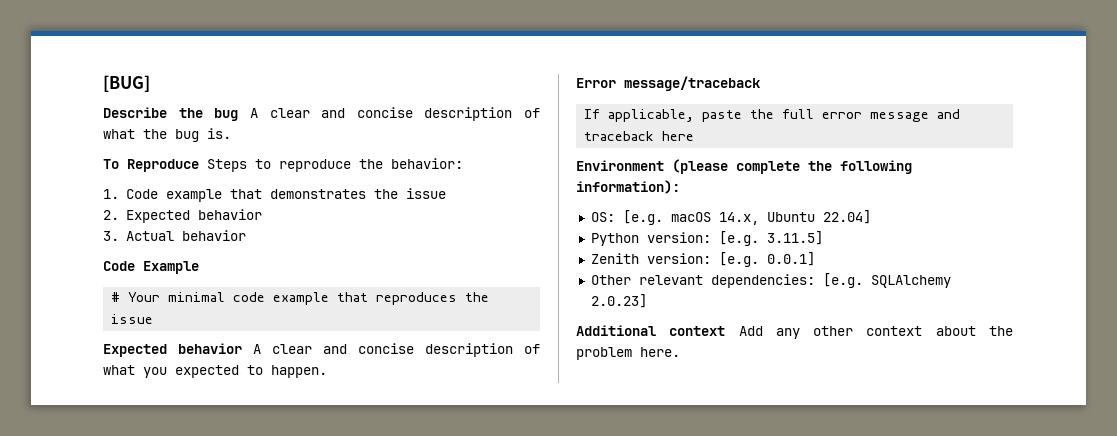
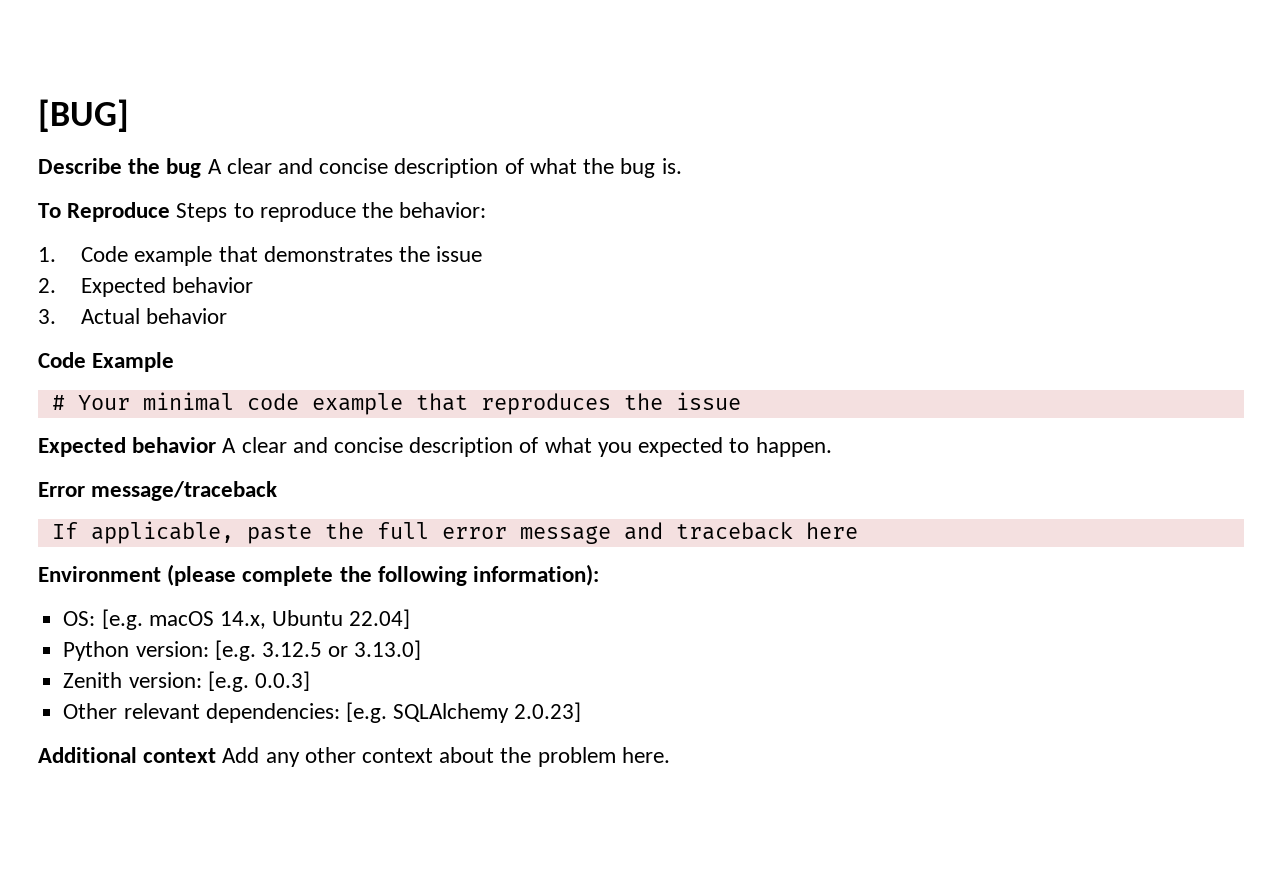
- Python version: [e.g. 3.11.5]
+ Python version: [e.g. 3.12.5 or 3.13.0]
- Zenith version: [e.g. 0.0.1]
+ Zenith version: [e.g. 0.0.3]

